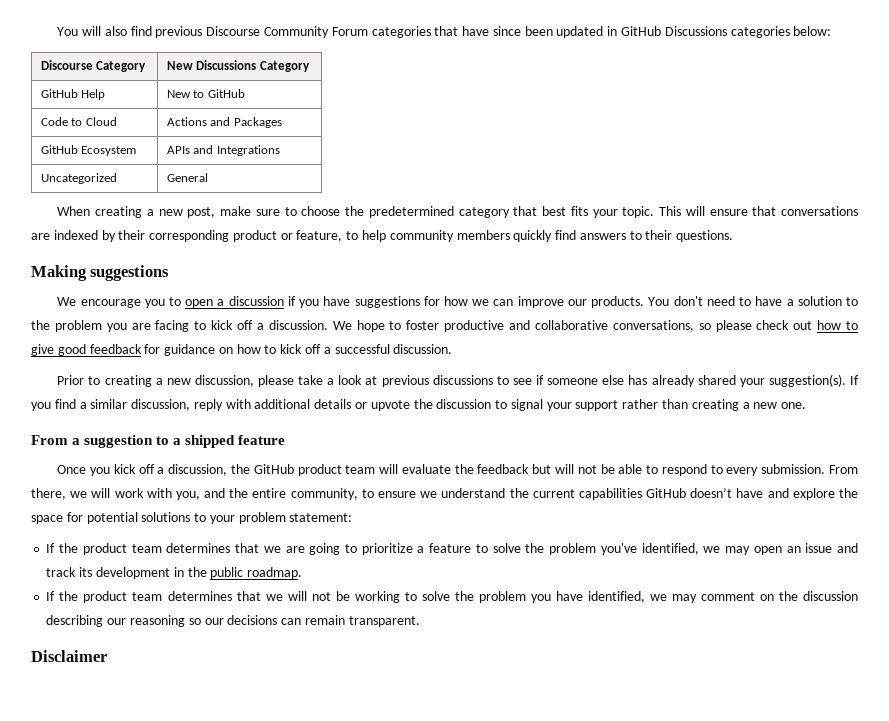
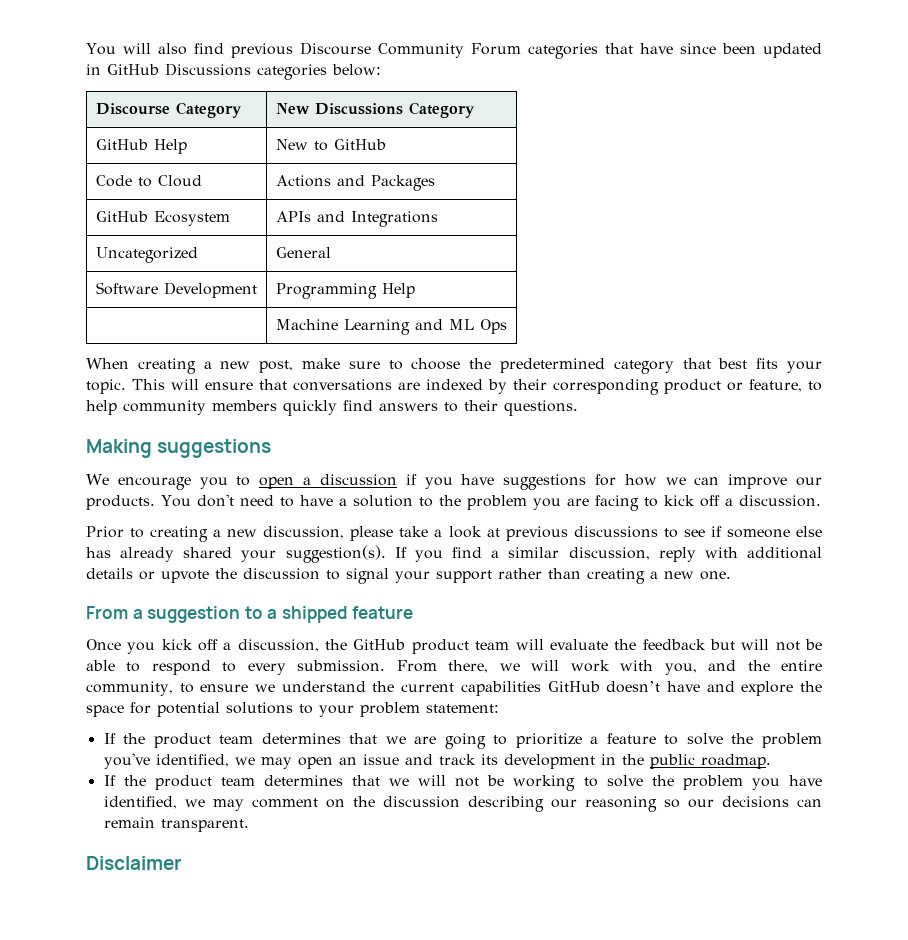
+ Software Development | Programming Help
+ | Machine Learning and ML Ops
- We hope to foster productive and collaborative conversations, so please check out how to give good feedback for guidance on how to kick off a successful discussion.

